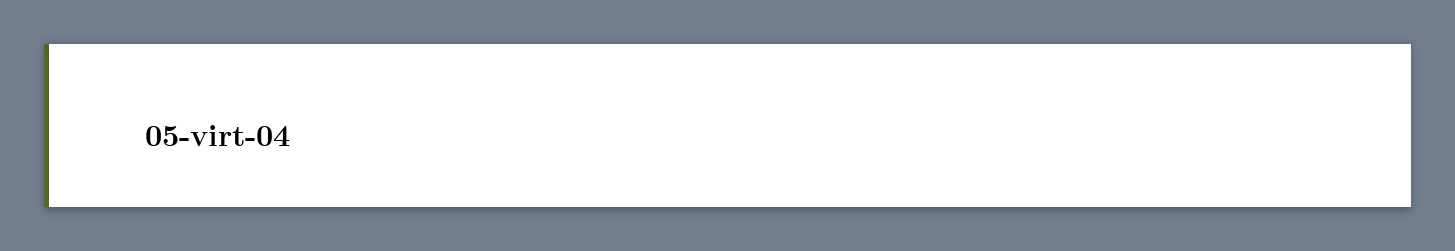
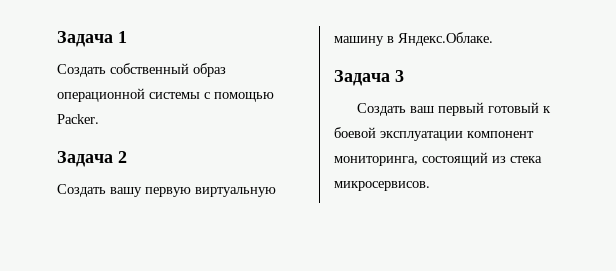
- 05-virt-04
+ Задача 1
+ Создать собственный образ операционной системы с помощью Packer.
+ Задача 2
+ Создать вашу первую виртуальную машину в Яндекс.Облаке.
+ Задача 3
+ Создать ваш первый готовый к боевой эксплуатации компонент мониторинга, состоящий из стека микросервисов.

